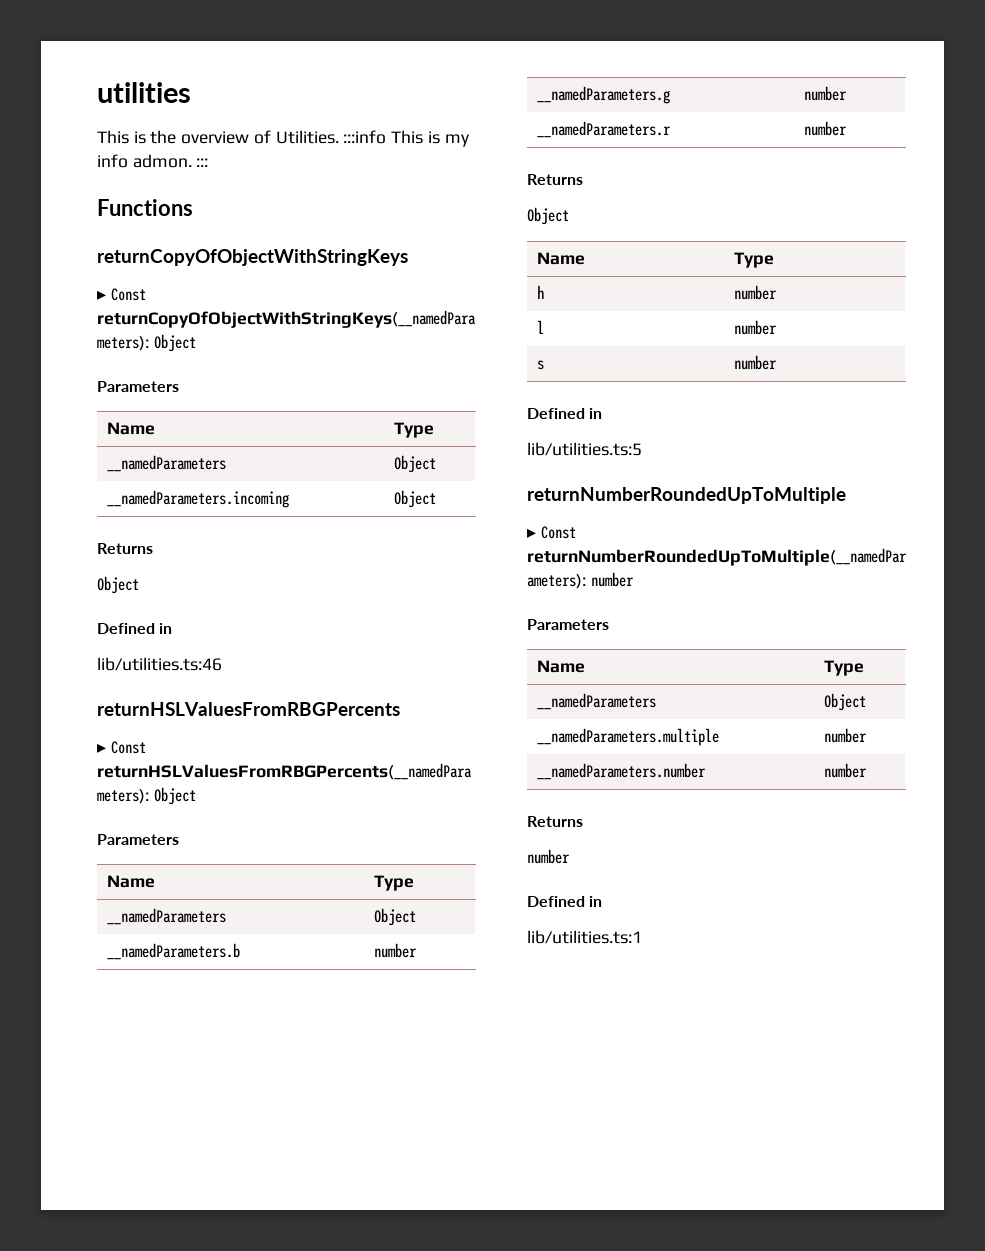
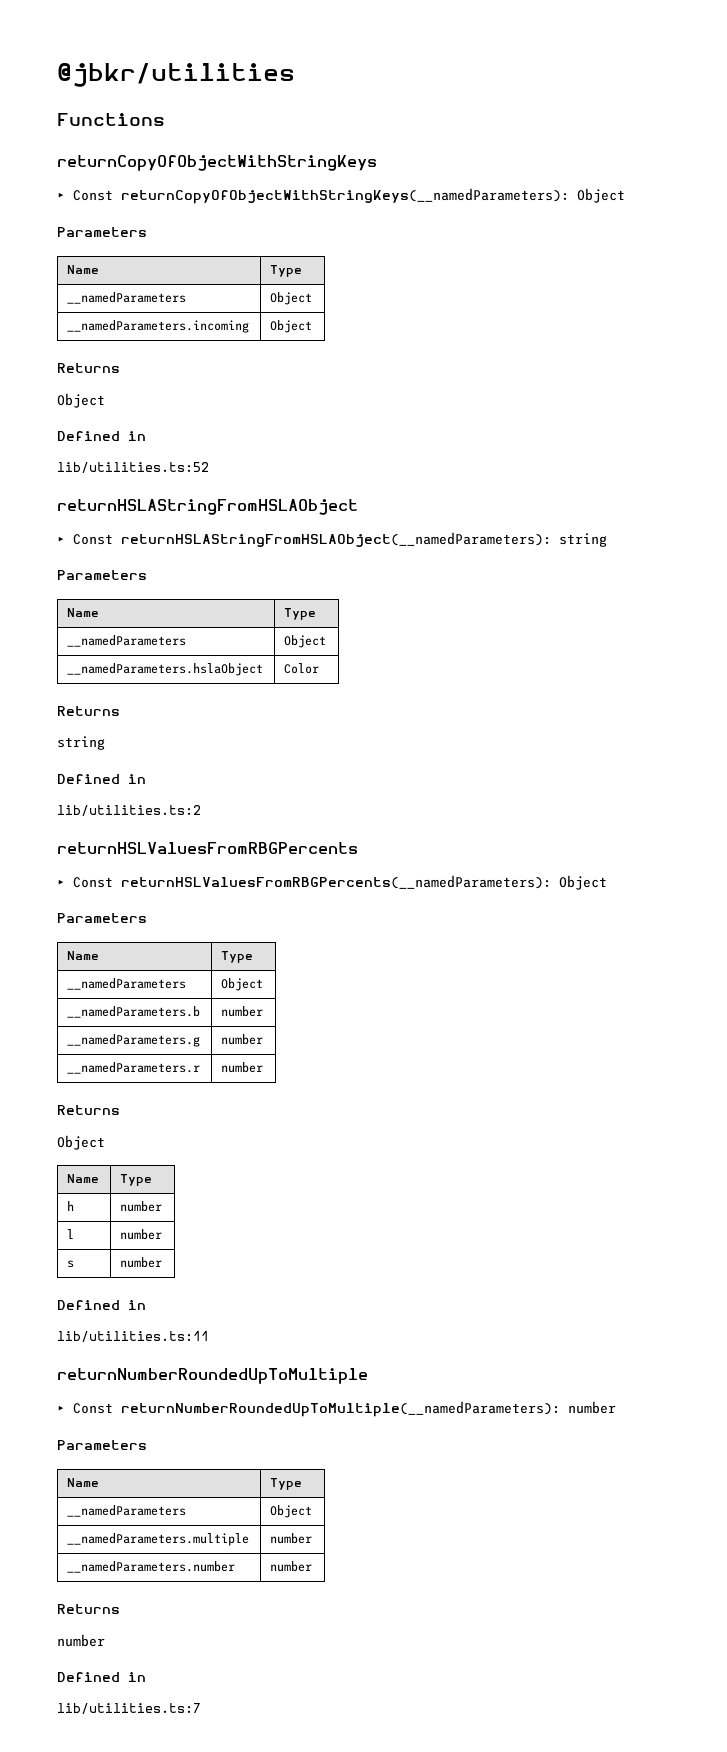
- utilities
- This is the overview of Utilities. :::info This is my info admon. :::
+ @jbkr/utilities
- lib/utilities.ts:46
+ lib/utilities.ts:52
+ returnHSLAStringFromHSLAObject
+ ▸ Const returnHSLAStringFromHSLAObject(__namedParameters): string
+ Parameters
+ Name | Type
+ __namedParameters | Object
+ __namedParameters.hslaObject | Color
+ Returns
+ string
+ Defined in
+ lib/utilities.ts:2
- lib/utilities.ts:5
+ lib/utilities.ts:11
- lib/utilities.ts:1
+ lib/utilities.ts:7

